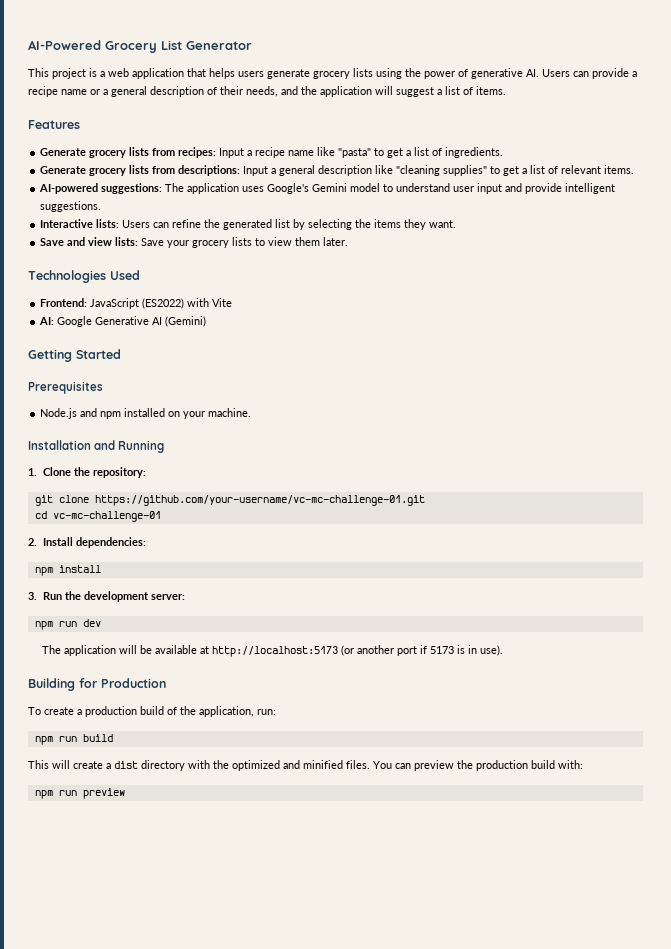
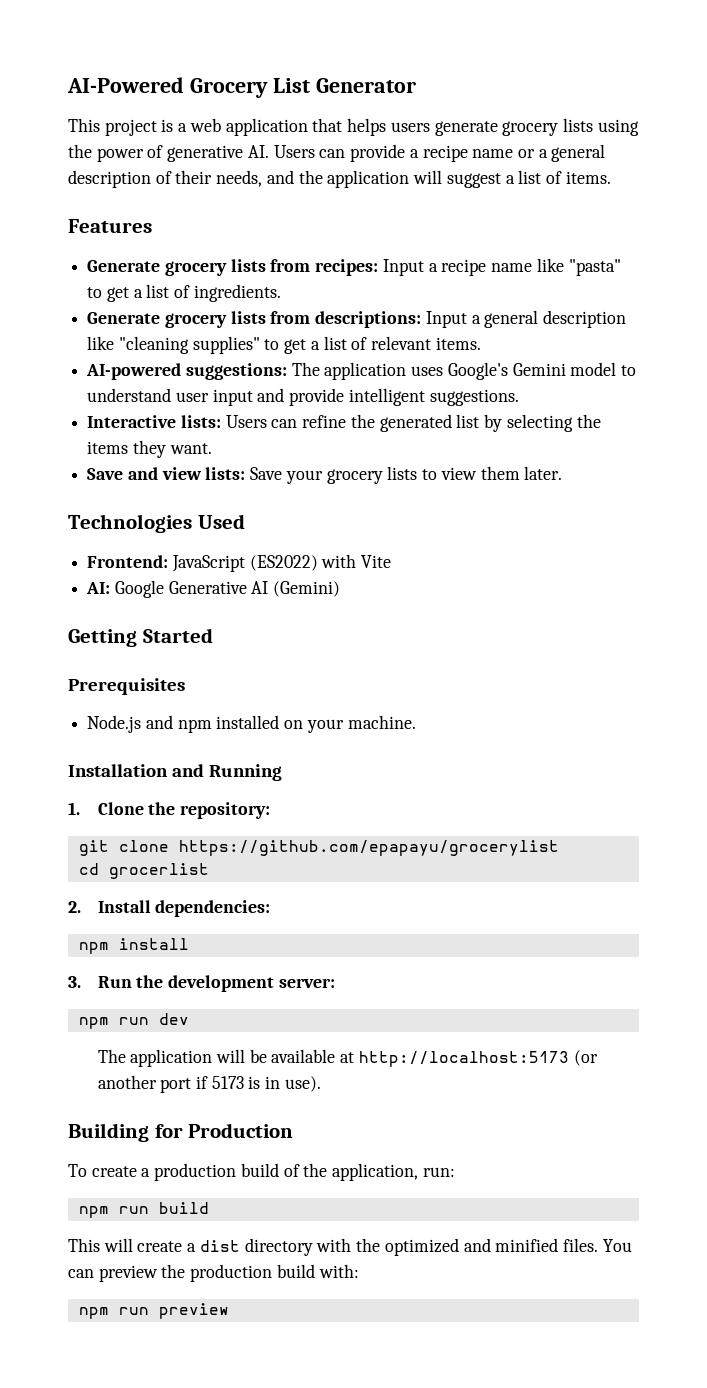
- git clone https://github.com/your-username/vc-mc-challenge-01.git
+ git clone https://github.com/epapayu/grocerylist
- cd vc-mc-challenge-01
+ cd grocerlist

